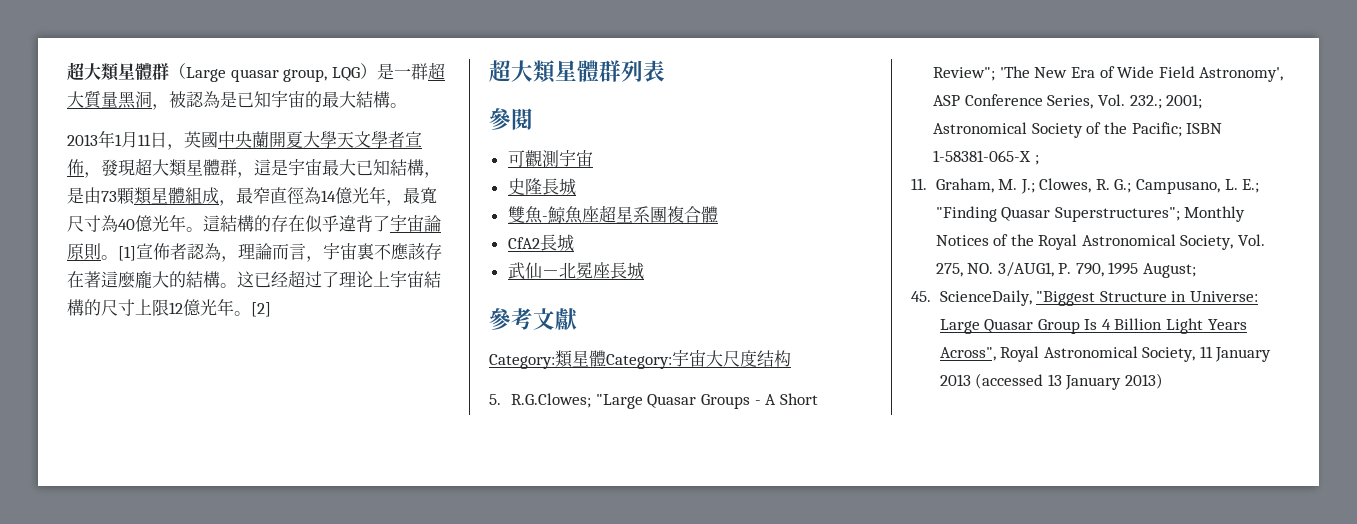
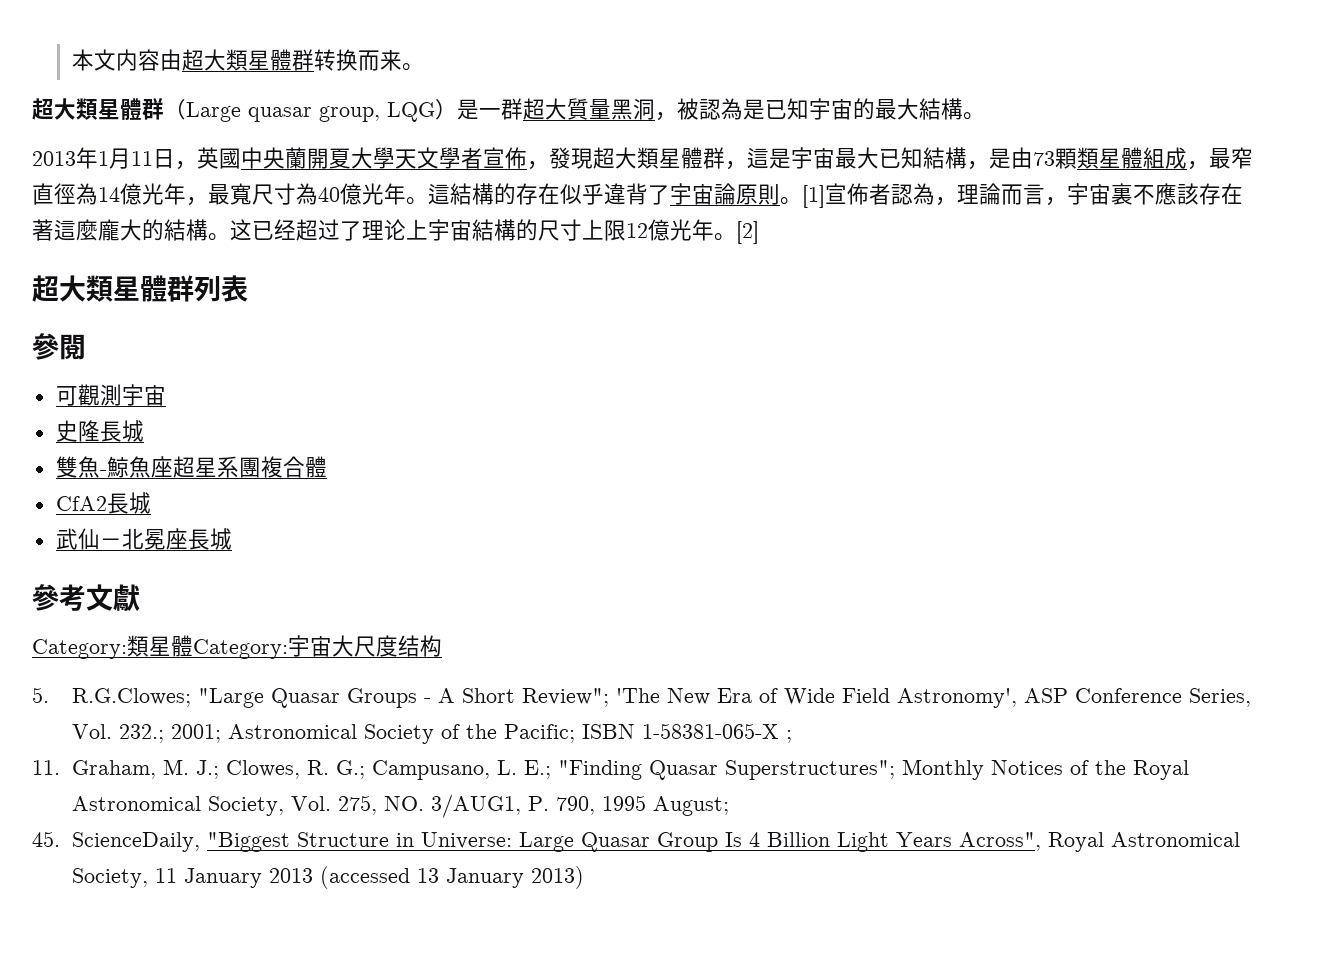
+ 本文内容由超大類星體群转换而来。

